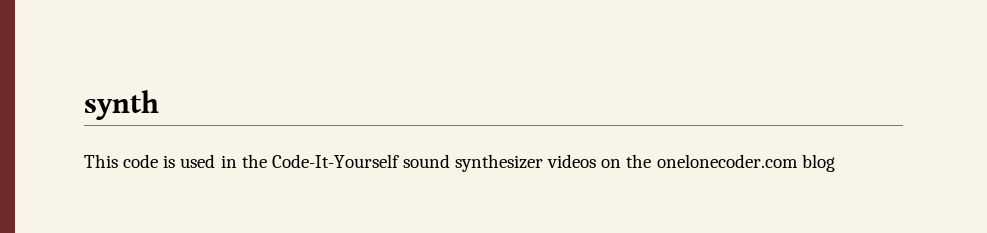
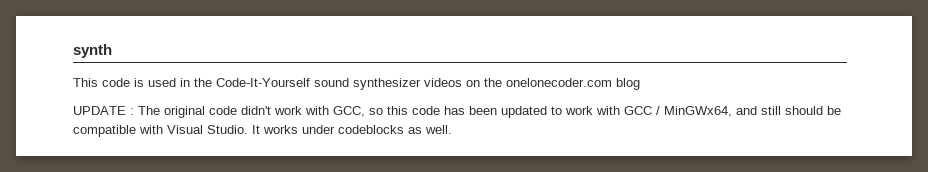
+ UPDATE : The original code didn't work with GCC, so this code has been updated to work with GCC / MinGWx64, and still should be compatible with Visual Studio. It works under codeblocks as well.

